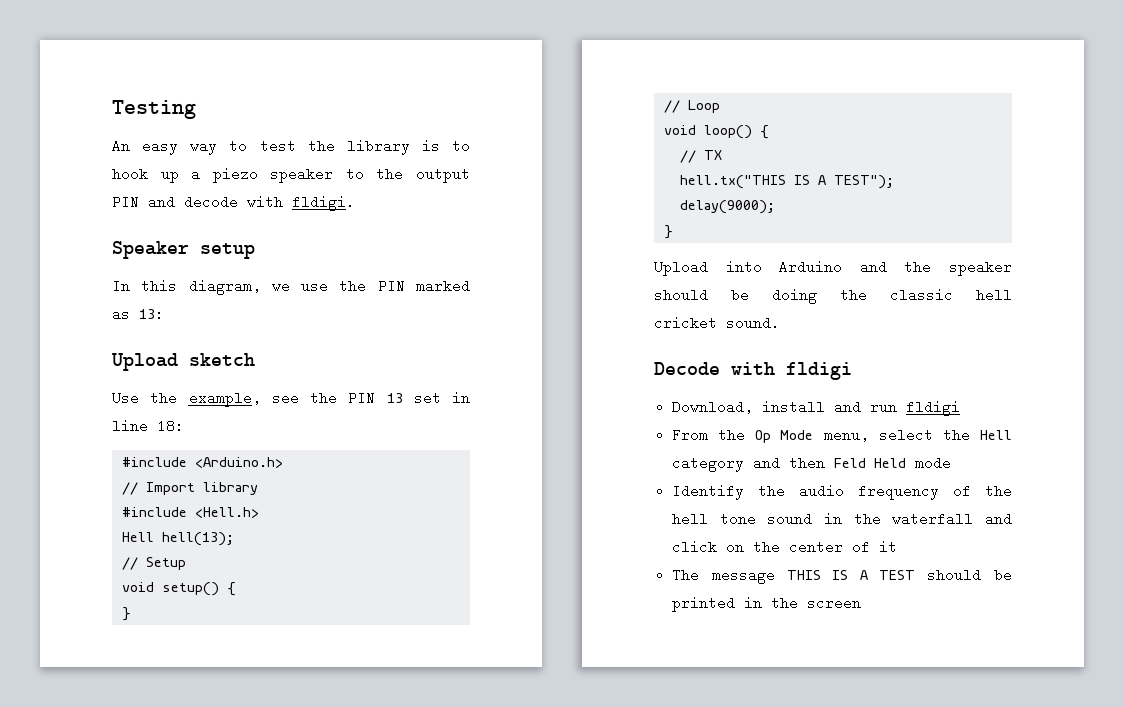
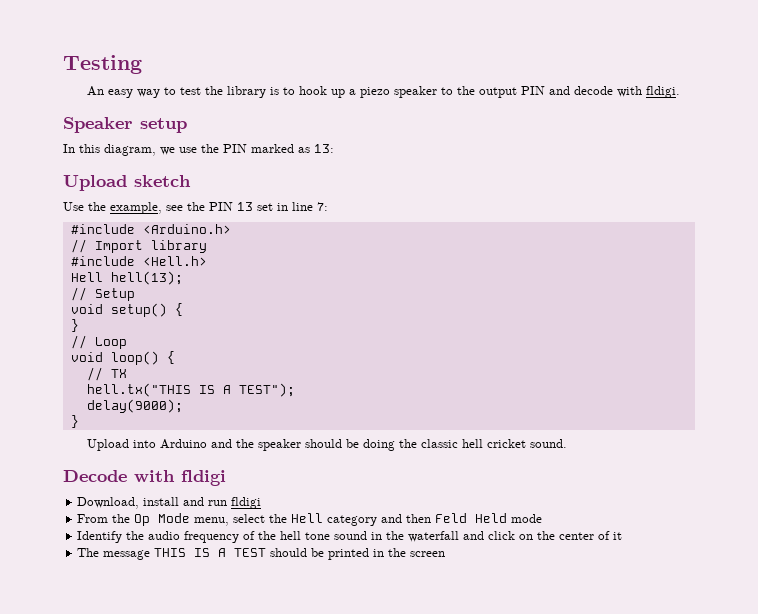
- Use the example, see the PIN 13 set in line 18:
+ Use the example, see the PIN 13 set in line 7:

